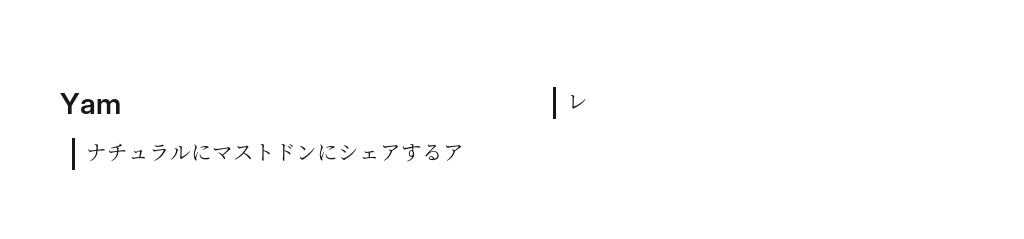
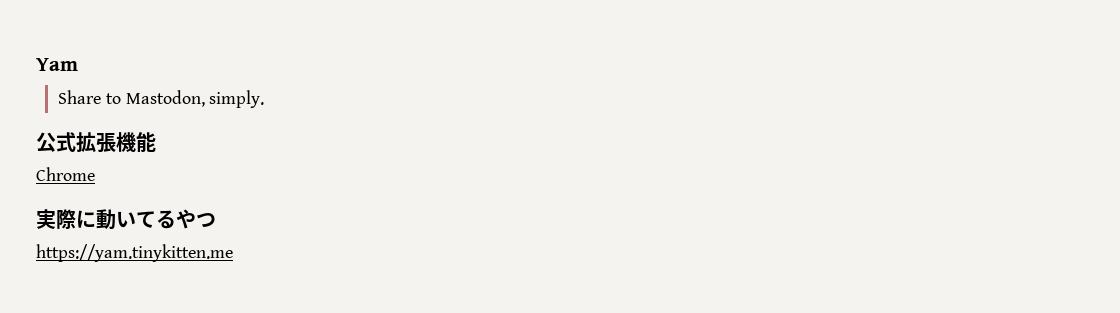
- ナチュラルにマストドンにシェアするアレ
+ Share to Mastodon, simply.
+ 公式拡張機能
+ Chrome
+ 実際に動いてるやつ
+ https://yam.tinykitten.me

